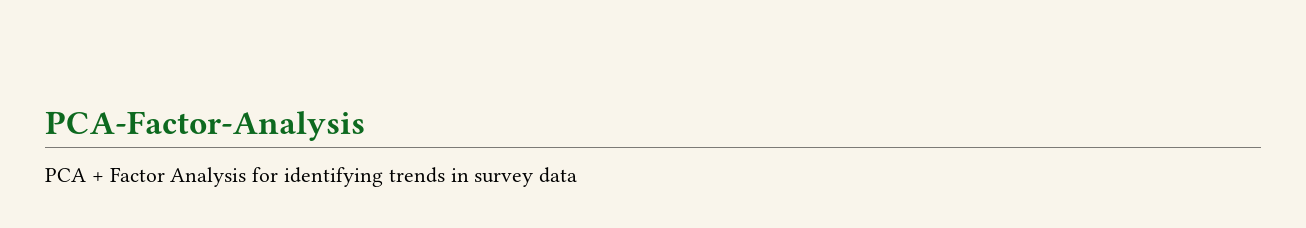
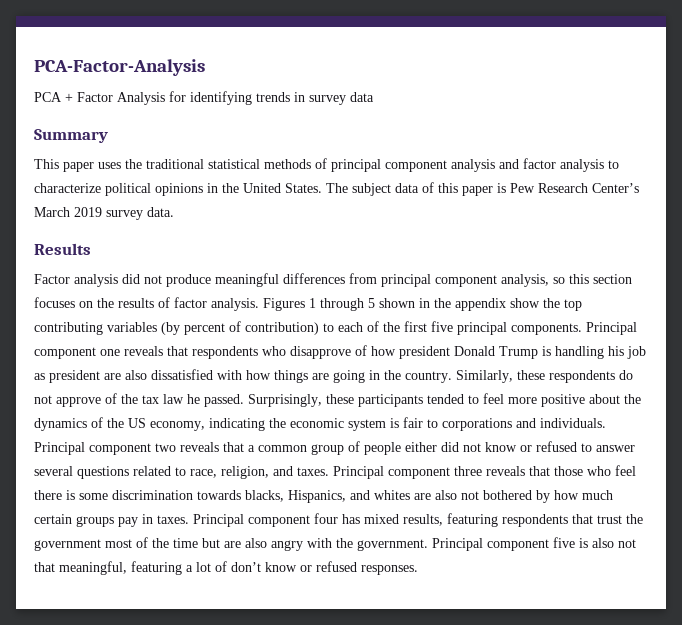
+ Summary
+ This paper uses the traditional statistical methods of principal component analysis and factor analysis to characterize political opinions in the United States. The subject data of this paper is Pew Research Center’s March 2019 survey data.
+ Results
+ Factor analysis did not produce meaningful differences from principal component analysis, so this section focuses on the results of factor analysis. Figures 1 through 5 shown in the appendix show the top contributing variables (by percent of contribution) to each of the first five principal components. Principal component one reveals that respondents who disapprove of how president Donald Trump is handling his job as president are also dissatisfied with how things are going in the country. Similarly, these respondents do not approve of the tax law he passed. Surprisingly, these participants tended to feel more positive about the dynamics of the US economy, indicating the economic system is fair to corporations and individuals. Principal component two reveals that a common group of people either did not know or refused to answer several questions related to race, religion, and taxes. Principal component three reveals that those who feel there is some discrimination towards blacks, Hispanics, and whites are also not bothered by how much certain groups pay in taxes. Principal component four has mixed results, featuring respondents that trust the government most of the time but are also angry with the government. Principal component five is also not that meaningful, featuring a lot of don’t know or refused responses.

